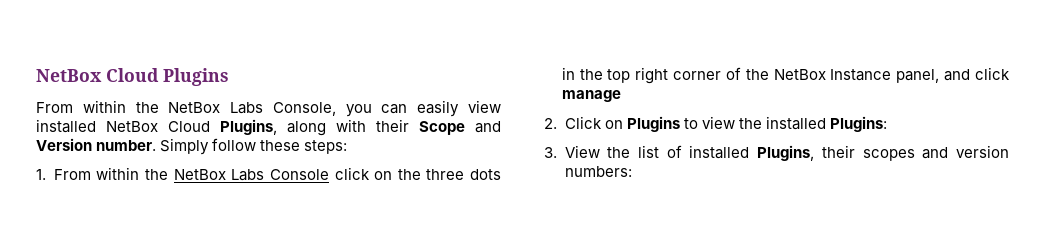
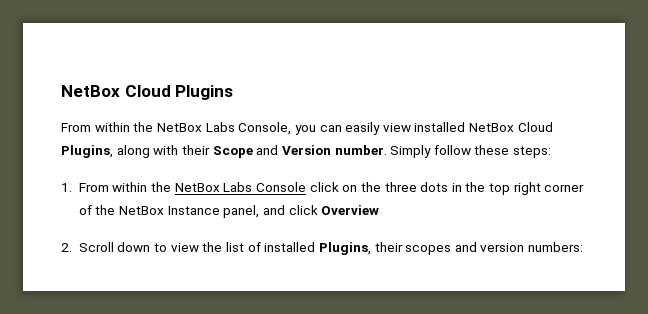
- 1. From within the NetBox Labs Console click on the three dots in the top right corner of the NetBox Instance panel, and click manage
+ 1. From within the NetBox Labs Console click on the three dots in the top right corner of the NetBox Instance panel, and click Overview
- 2. Click on Plugins to view the installed Plugins:
- 3. View the list of installed Plugins, their scopes and version numbers:
+ 2. Scroll down to view the list of installed Plugins, their scopes and version numbers:

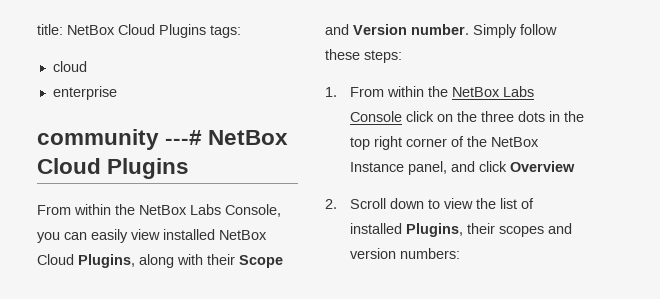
- NetBox Cloud Plugins
+ title: NetBox Cloud Plugins tags:
+ cloud
+ enterprise
+ community ---# NetBox Cloud Plugins

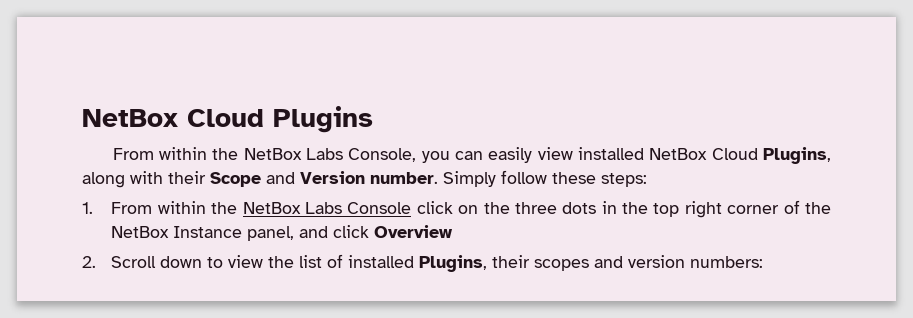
- title: NetBox Cloud Plugins tags:
- cloud
- enterprise
- community ---# NetBox Cloud Plugins
+ NetBox Cloud Plugins

